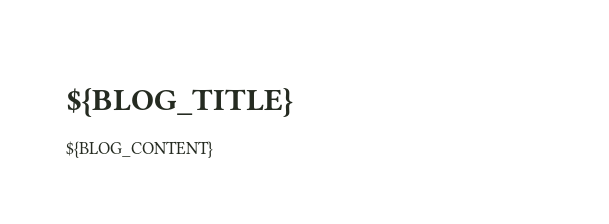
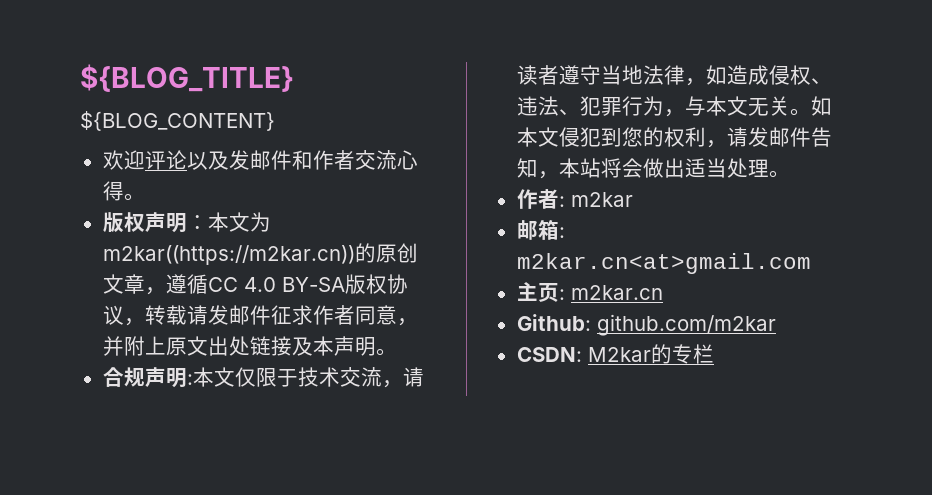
+ 欢迎评论以及发邮件和作者交流心得。
+ 版权声明：本文为m2kar((https://m2kar.cn))的原创文章，遵循CC 4.0 BY-SA版权协议，转载请发邮件征求作者同意，并附上原文出处链接及本声明。
+ 合规声明:本文仅限于技术交流，请读者遵守当地法律，如造成侵权、违法、犯罪行为，与本文无关。如本文侵犯到您的权利，请发邮件告知，本站将会做出适当处理。
+ 作者: m2kar
+ 邮箱: m2kar.cn<at>gmail.com
+ 主页: m2kar.cn
+ Github: github.com/m2kar
+ CSDN: M2kar的专栏

